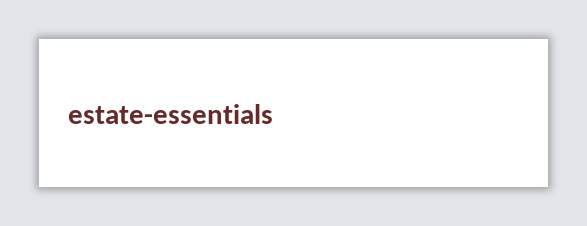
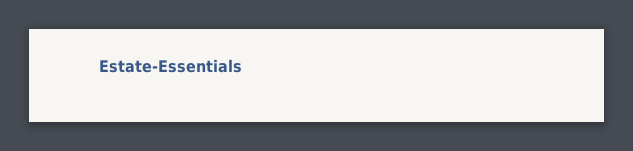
- estate-essentials
+ Estate-Essentials

